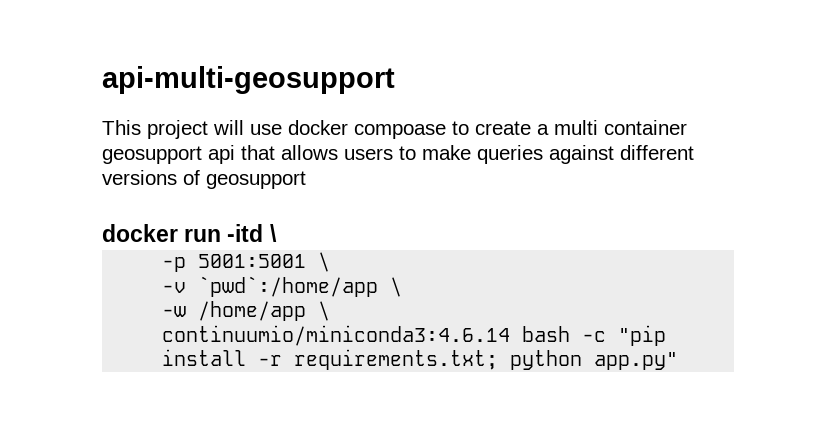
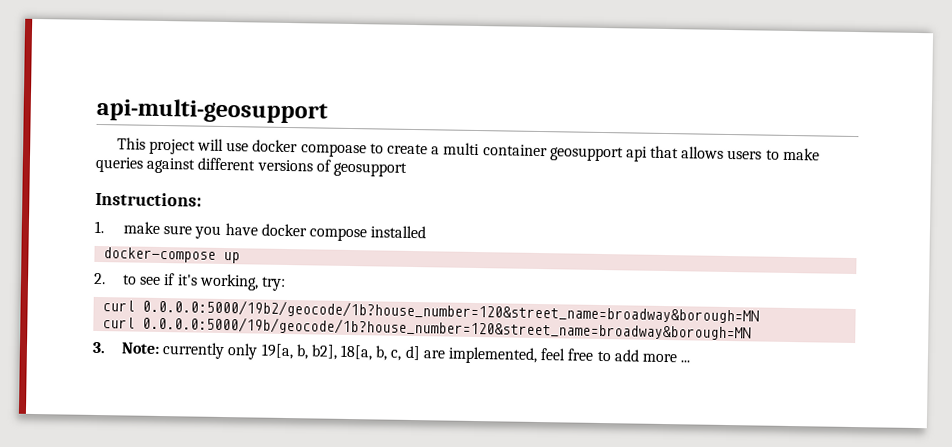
- docker run -itd \
- -p 5001:5001 \
- -v `pwd`:/home/app \
- -w /home/app \
- continuumio/miniconda3:4.6.14 bash -c "pip install -r requirements.txt; python app.py"
+ Instructions:
+ 1. make sure you have docker compose installed
+ docker-compose up
+ 2. to see if it's working, try:
+ curl 0.0.0.0:5000/19b2/geocode/1b?house_number=120&street_name=broadway&borough=MN
+ curl 0.0.0.0:5000/19b/geocode/1b?house_number=120&street_name=broadway&borough=MN
+ 3. Note: currently only 19[a, b, b2], 18[a, b, c, d] are implemented, feel free to add more ...

